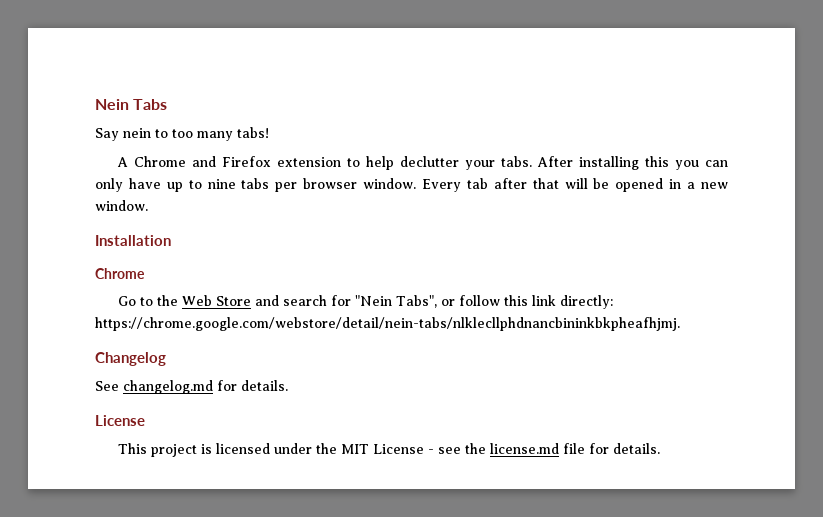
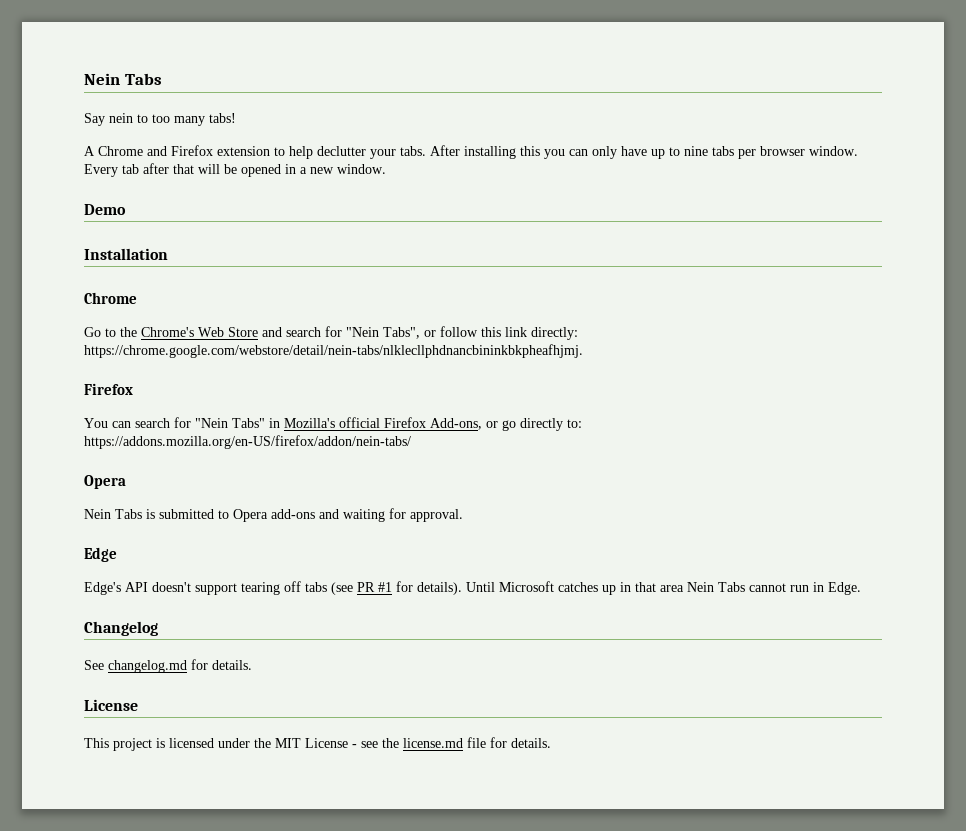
+ Demo
- Go to the Web Store and search for "Nein Tabs", or follow this link directly: https://chrome.google.com/webstore/detail/nein-tabs/nlklecllphdnancbininkbkpheafhjmj.
+ Go to the Chrome's Web Store and search for "Nein Tabs", or follow this link directly: https://chrome.google.com/webstore/detail/nein-tabs/nlklecllphdnancbininkbkpheafhjmj.
+ Firefox
+ You can search for "Nein Tabs" in Mozilla's official Firefox Add-ons, or go directly to: https://addons.mozilla.org/en-US/firefox/addon/nein-tabs/
+ Opera
+ Nein Tabs is submitted to Opera add-ons and waiting for approval.
+ Edge
+ Edge's API doesn't support tearing off tabs (see PR #1 for details). Until Microsoft catches up in that area Nein Tabs cannot run in Edge.

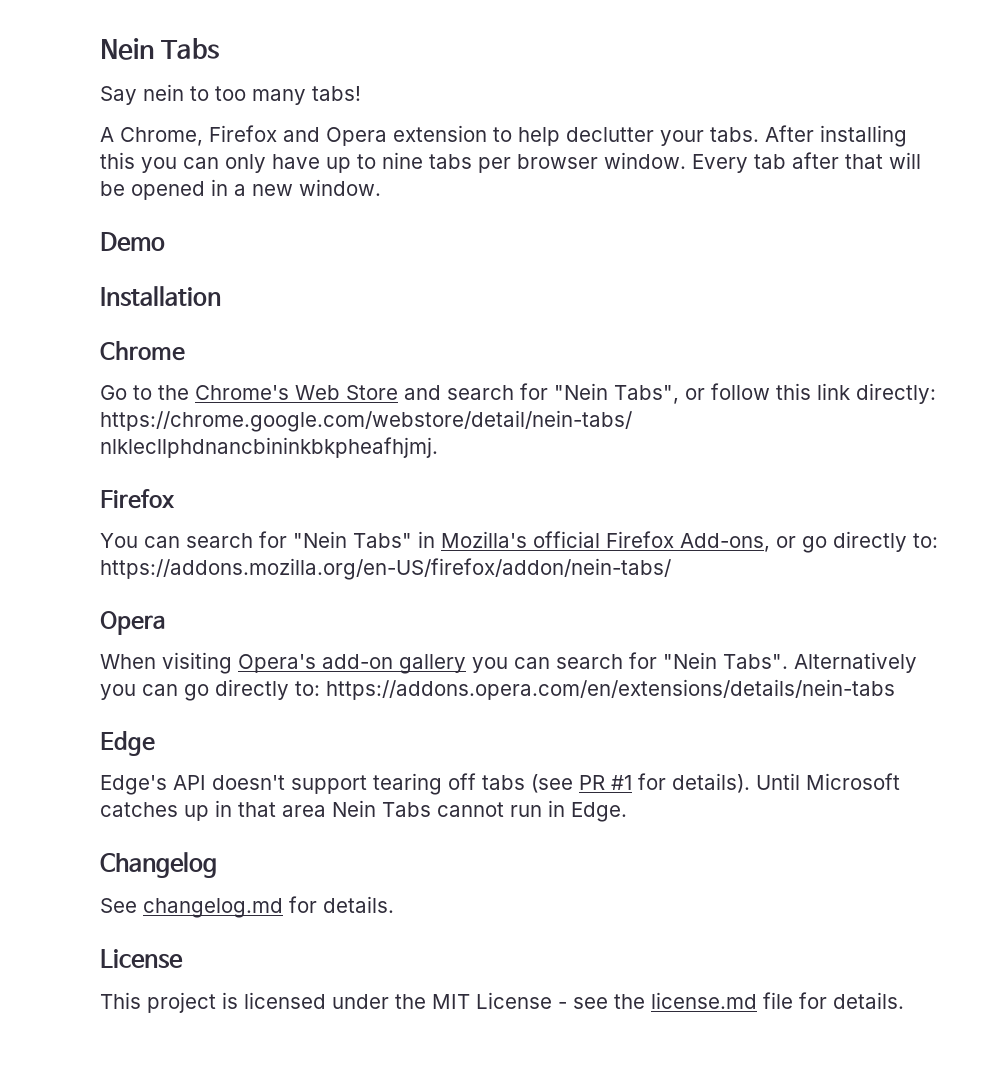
- A Chrome and Firefox extension to help declutter your tabs.
+ A Chrome, Firefox and Opera extension to help declutter your tabs.
- Nein Tabs is submitted to Opera add-ons and waiting for approval.
+ When visiting Opera's add-on gallery you can search for "Nein Tabs". Alternatively you can go directly to: https://addons.opera.com/en/extensions/details/nein-tabs

